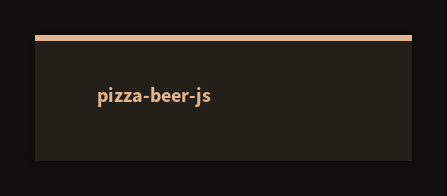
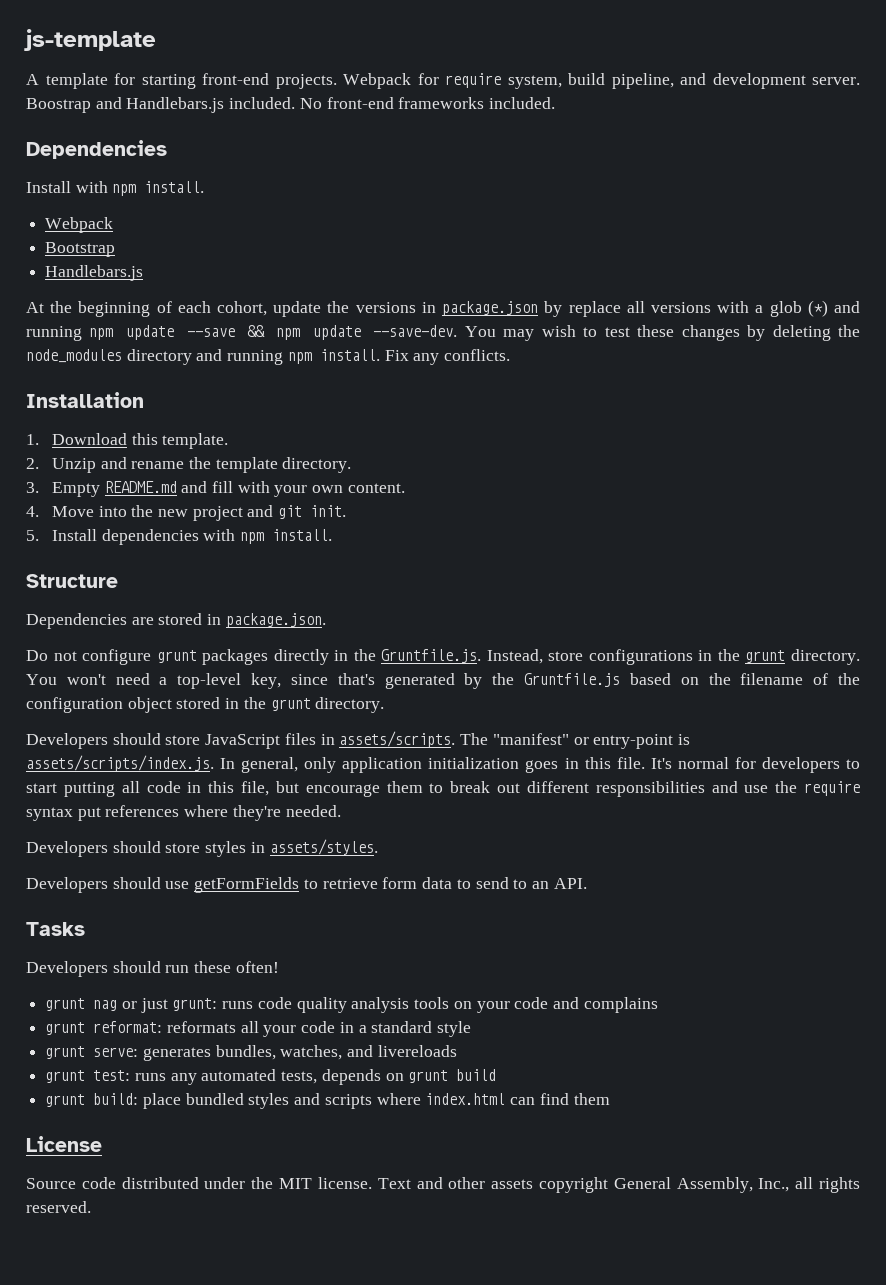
- pizza-beer-js
+ js-template
+ A template for starting front-end projects. Webpack for require system, build pipeline, and development server. Boostrap and Handlebars.js included. No front-end frameworks included.
+ Dependencies
+ Install with npm install.
+ Webpack
+ Bootstrap
+ Handlebars.js
+ At the beginning of each cohort, update the versions in package.json by replace all versions with a glob (*) and running npm update --save && npm update --save-dev. You may wish to test these changes by deleting the node_modules directory and running npm install. Fix any conflicts.
+ Installation
+ 1. Download this template.
+ 2. Unzip and rename the template directory.
+ 3. Empty README.md and fill with your own content.
+ 4. Move into the new project and git init.
+ 5. Install dependencies with npm install.
+ Structure
+ Dependencies are stored in package.json.
+ Do not configure grunt packages directly in the Gruntfile.js. Instead, store configurations in the grunt directory. You won't need a top-level key, since that's generated by the Gruntfile.js based on the filename of the configuration object stored in the grunt directory.
+ Developers should store JavaScript files in assets/scripts. The "manifest" or entry-point is assets/scripts/index.js. In general, only application initialization goes in this file. It's normal for developers to start putting all code in this file, but encourage them to break out different responsibilities and use the require syntax put references where they're needed.
+ Developers should store styles in assets/styles.
+ Developers should use getFormFields to retrieve form data to send to an API.
+ Tasks
+ Developers should run these often!
+ grunt nag or just grunt: runs code quality analysis tools on your code and complains
+ grunt reformat: reformats all your code in a standard style
+ grunt serve: generates bundles, watches, and livereloads
+ grunt test: runs any automated tests, depends on grunt build
+ grunt build: place bundled styles and scripts where index.html can find them
+ License
+ Source code distributed under the MIT license. Text and other assets copyright General Assembly, Inc., all rights reserved.

